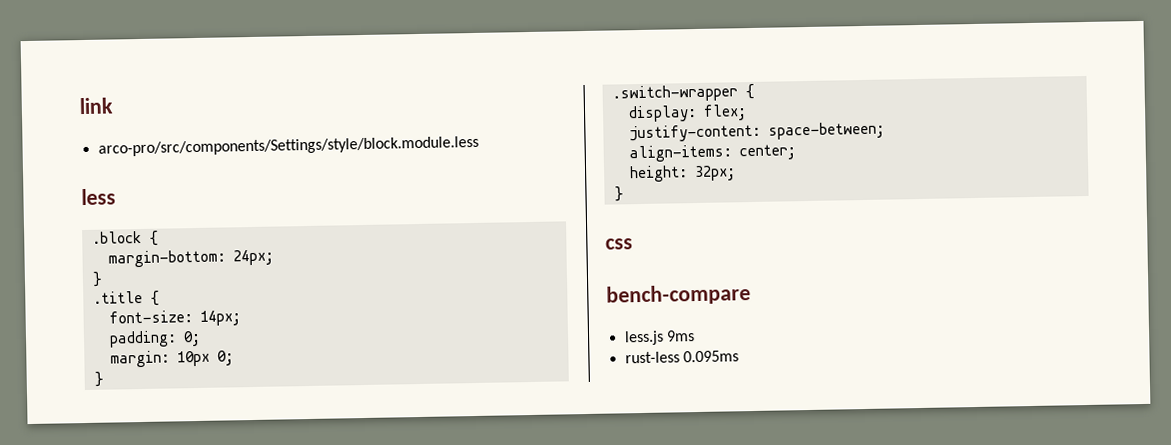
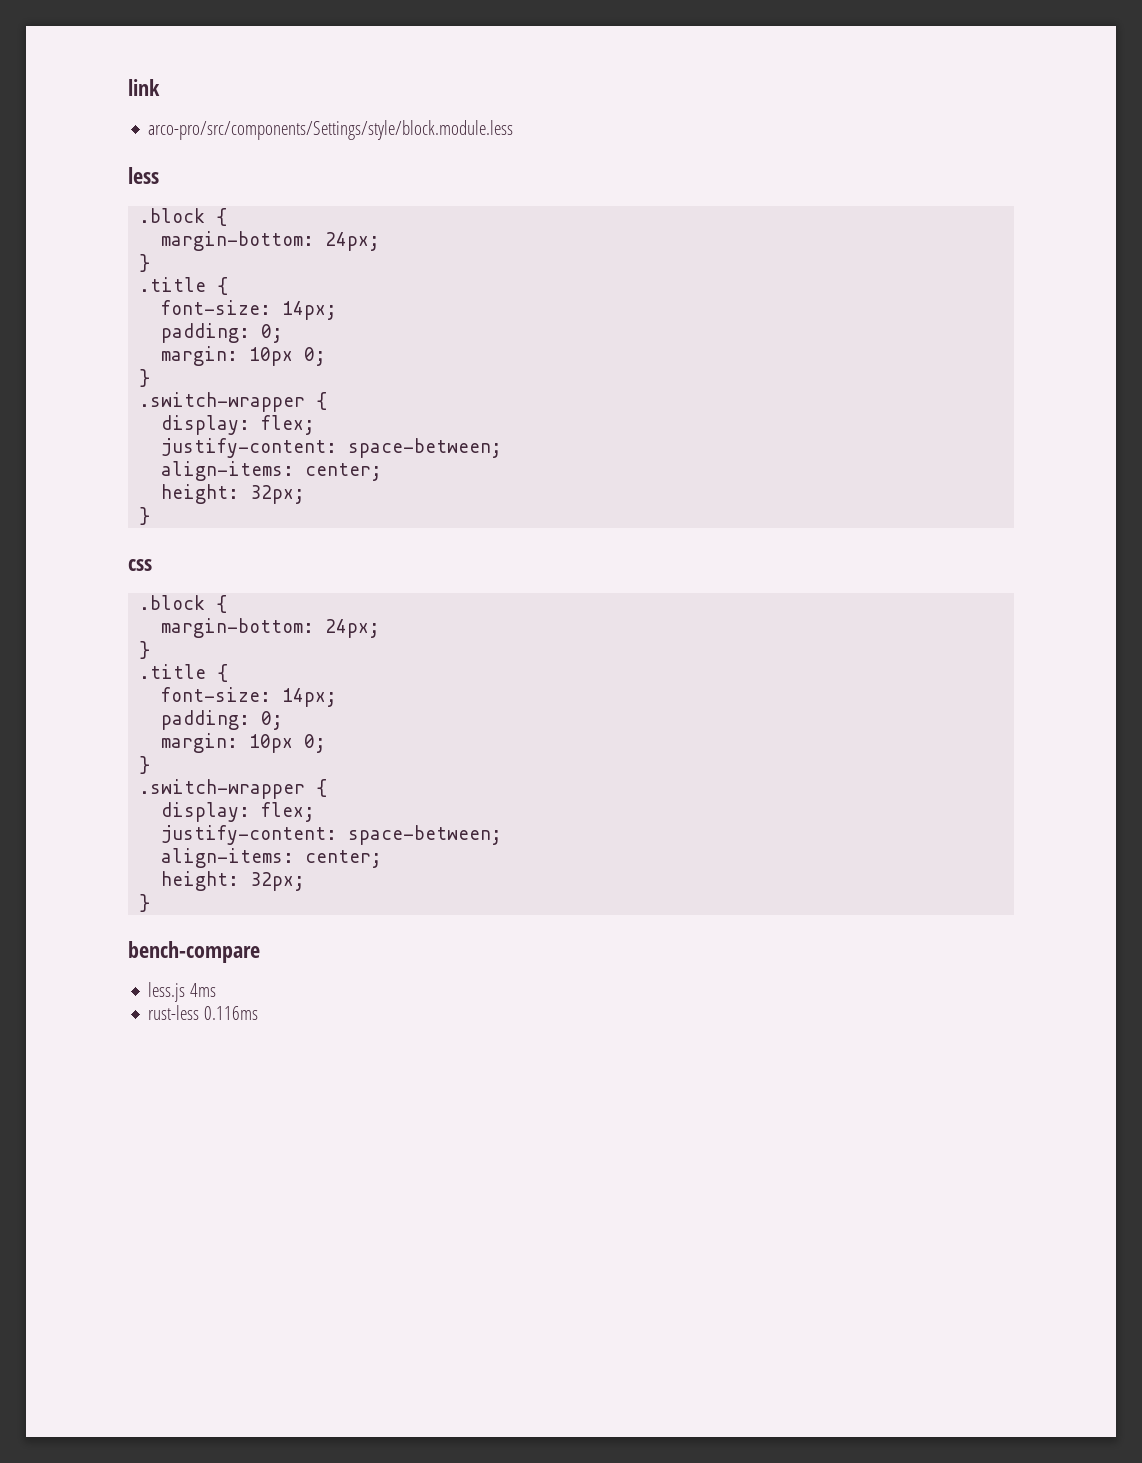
  css
+ .block {
+ margin-bottom: 24px;
+ }
+ .title {
+ font-size: 14px;
+ padding: 0;
+ margin: 10px 0;
+ }
+ .switch-wrapper {
+ display: flex;
+ justify-content: space-between;
+ align-items: center;
+ height: 32px;
+ }
- less.js 9ms
+ less.js 4ms
- rust-less 0.095ms
+ rust-less 0.116ms

